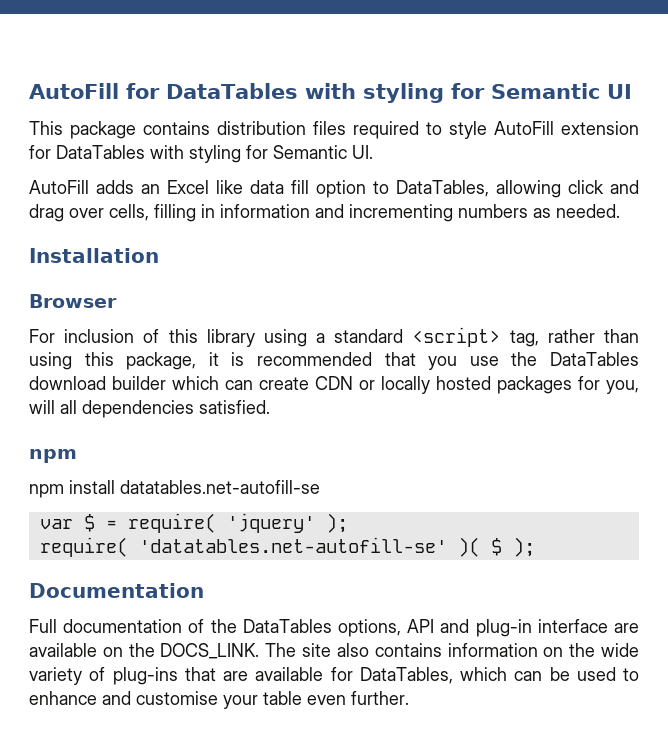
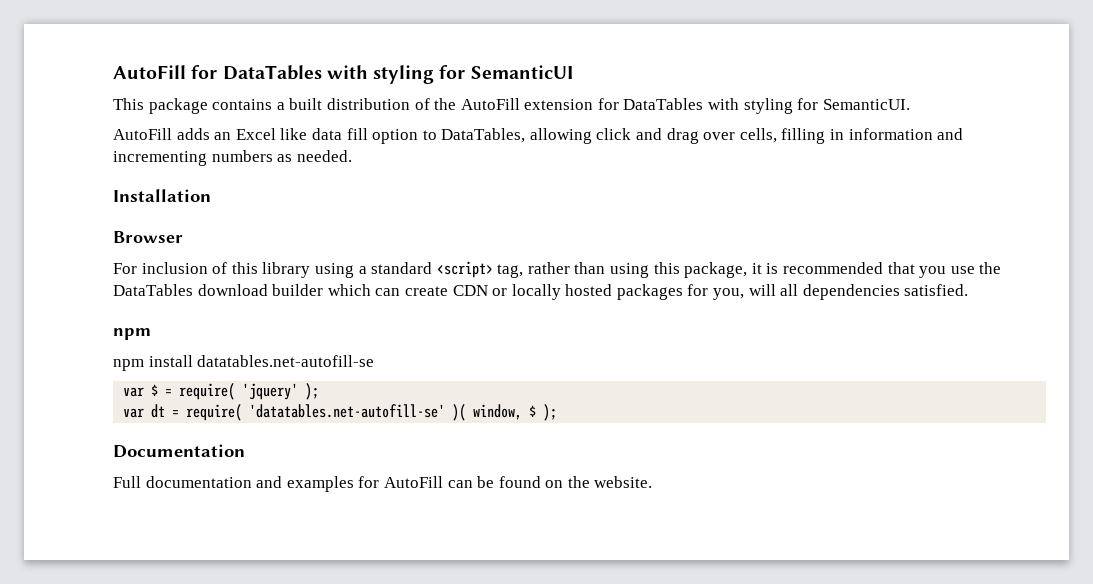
- AutoFill for DataTables with styling for Semantic UI
+ AutoFill for DataTables with styling for SemanticUI
- This package contains distribution files required to style AutoFill extension for DataTables with styling for Semantic UI.
+ This package contains a built distribution of the AutoFill extension for DataTables with styling for SemanticUI.
- require( 'datatables.net-autofill-se' )( $ );
+ var dt = require( 'datatables.net-autofill-se' )( window, $ );
- Full documentation of the DataTables options, API and plug-in interface are available on the DOCS_LINK. The site also contains information on the wide variety of plug-ins that are available for DataTables, which can be used to enhance and customise your table even further.
+ Full documentation and examples for AutoFill can be found on the website.

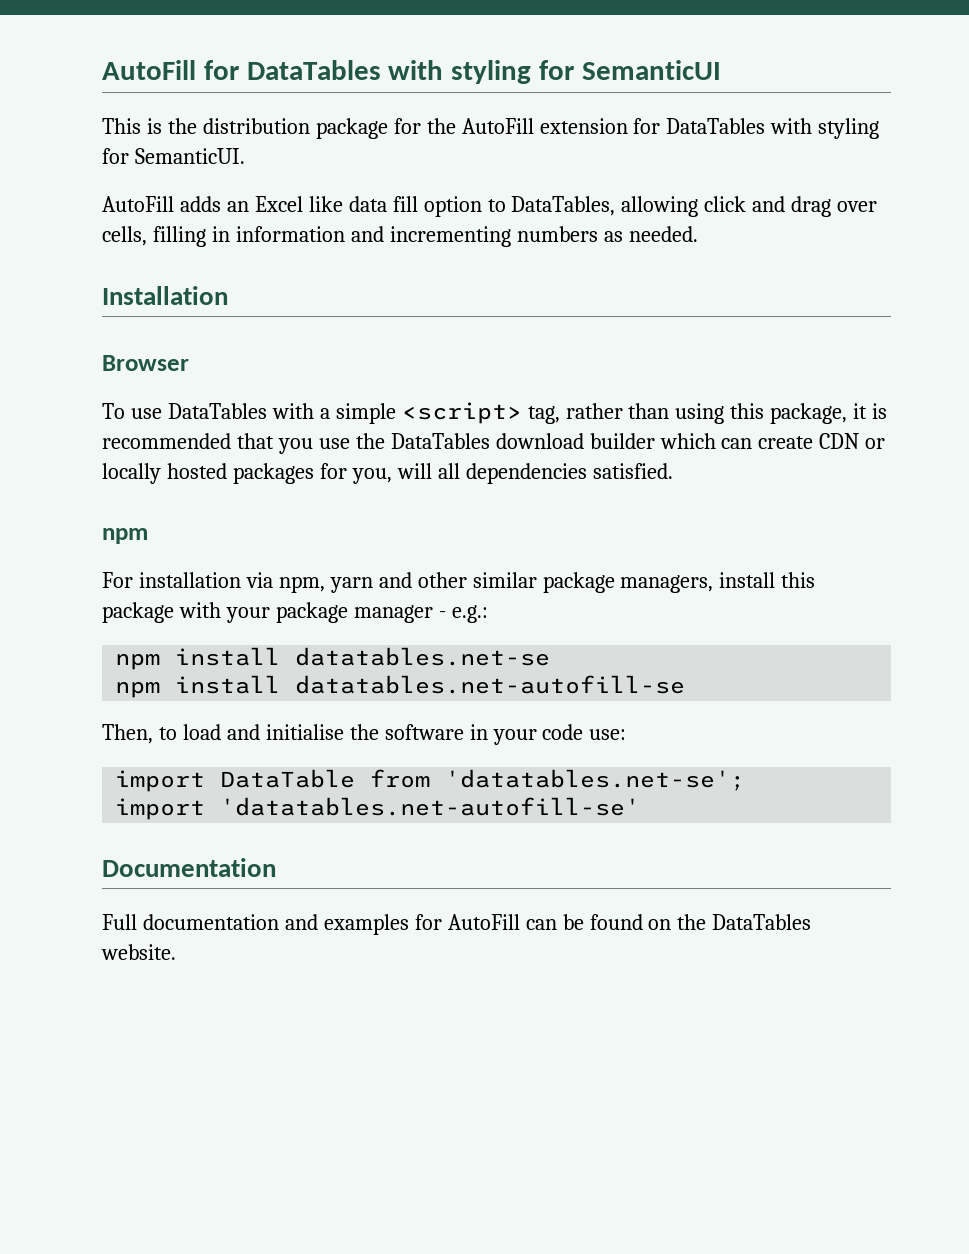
- This package contains a built distribution of the AutoFill extension for DataTables with styling for SemanticUI.
+ This is the distribution package for the AutoFill extension for DataTables with styling for SemanticUI.
- For inclusion of this library using a standard <script> tag, rather than using this package, it is recommended that you use the DataTables download builder which can create CDN or locally hosted packages for you, will all dependencies satisfied.
+ To use DataTables with a simple <script> tag, rather than using this package, it is recommended that you use the DataTables download builder which can create CDN or locally hosted packages for you, will all dependencies satisfied.
+ For installation via npm, yarn and other similar package managers, install this package with your package manager - e.g.:
+ npm install datatables.net-se
  npm install datatables.net-autofill-se
- var $ = require( 'jquery' );
- var dt = require( 'datatables.net-autofill-se' )( window, $ );
+ Then, to load and initialise the software in your code use:
+ import DataTable from 'datatables.net-se';
+ import 'datatables.net-autofill-se'
- Full documentation and examples for AutoFill can be found on the website.
+ Full documentation and examples for AutoFill can be found on the DataTables website.

